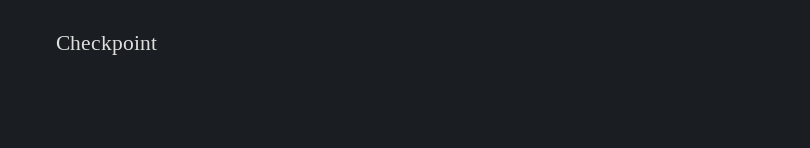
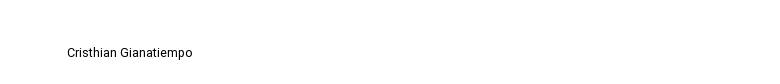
- Checkpoint
+ Cristhian Gianatiempo

